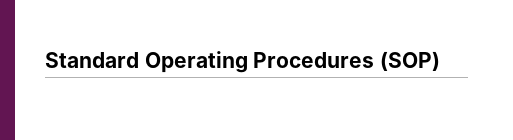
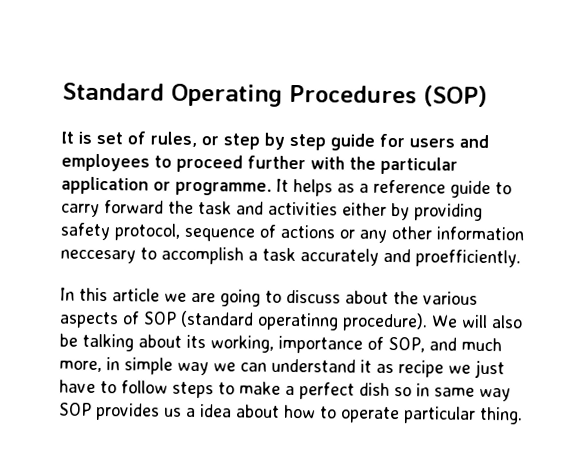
+ It is set of rules, or step by step guide for users and employees to proceed further with the particular application or programme. It helps as a reference guide to carry forward the task and activities either by providing safety protocol, sequence of actions or any other information neccesary to accomplish a task accurately and proefficiently.
+ In this article we are going to discuss about the various aspects of SOP (standard operatinng procedure). We will also be talking about its working, importance of SOP, and much more, in simple way we can understand it as recipe we just have to follow steps to make a perfect dish so in same way SOP provides us a idea about how to operate particular thing.

